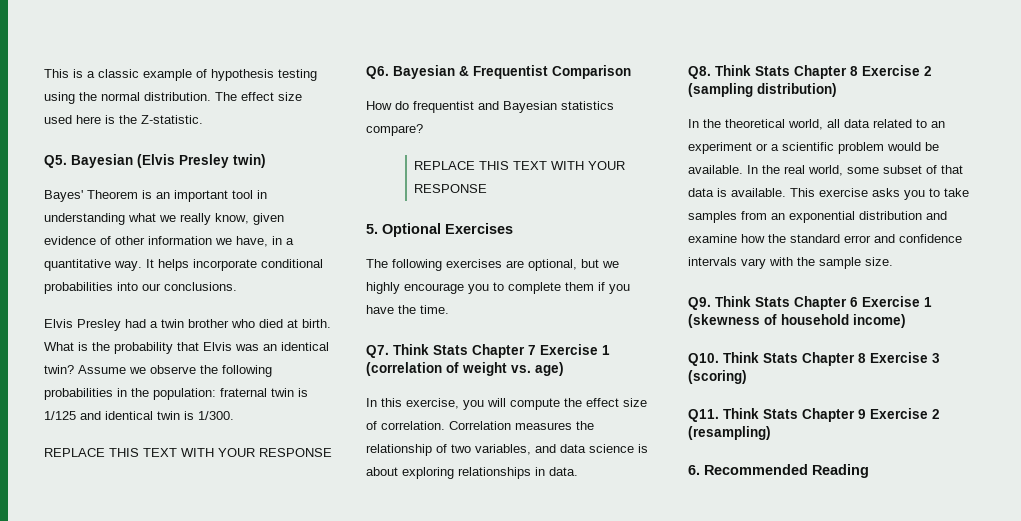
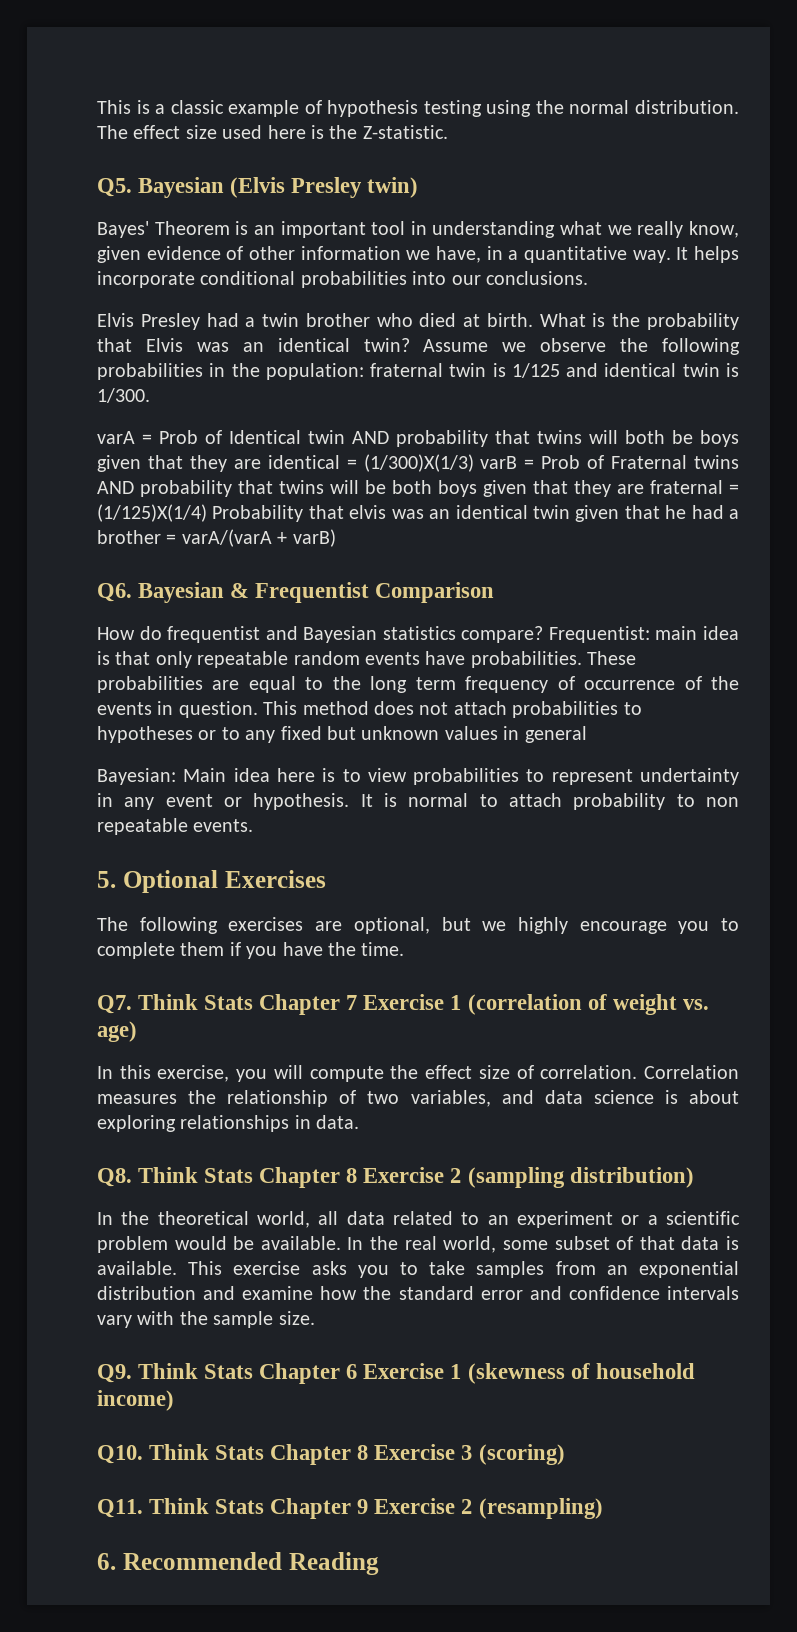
  Assume we observe the following probabilities in the population: fraternal twin is 1/125 and identical twin is 1/300.
- REPLACE THIS TEXT WITH YOUR RESPONSE
+ varA = Prob of Identical twin AND probability that twins will both be boys given that they are identical = (1/300)X(1/3) varB = Prob of Fraternal twins AND probability that twins will be both boys given that they are fraternal = (1/125)X(1/4) Probability that elvis was an identical twin given that he had a brother = varA/(varA + varB)
- How do frequentist and Bayesian statistics compare?
- REPLACE THIS TEXT WITH YOUR RESPONSE
+ How do frequentist and Bayesian statistics compare? Frequentist: main idea is that only repeatable random events have probabilities. These probabilities are equal to the long term frequency of occurrence of the events in question. This method does not attach probabilities to hypotheses or to any fixed but unknown values in general
+ Bayesian: Main idea here is to view probabilities to represent undertainty in any event or hypothesis. It is normal to attach probability to non repeatable events.

